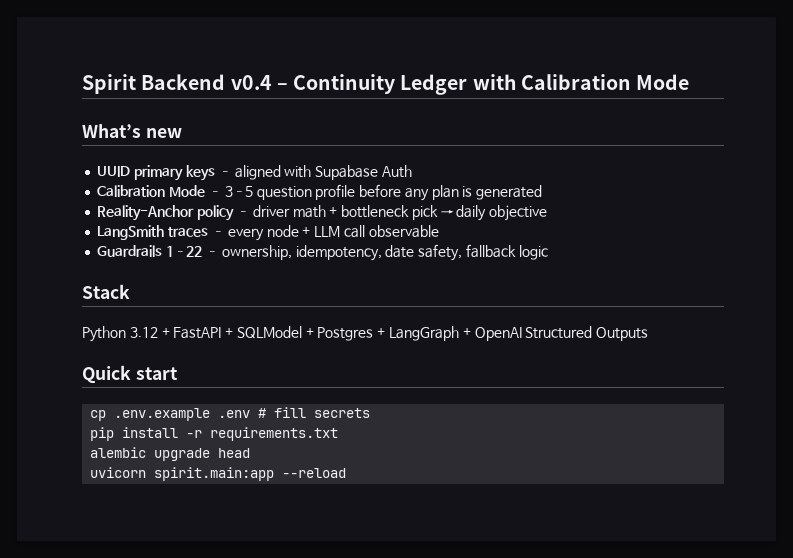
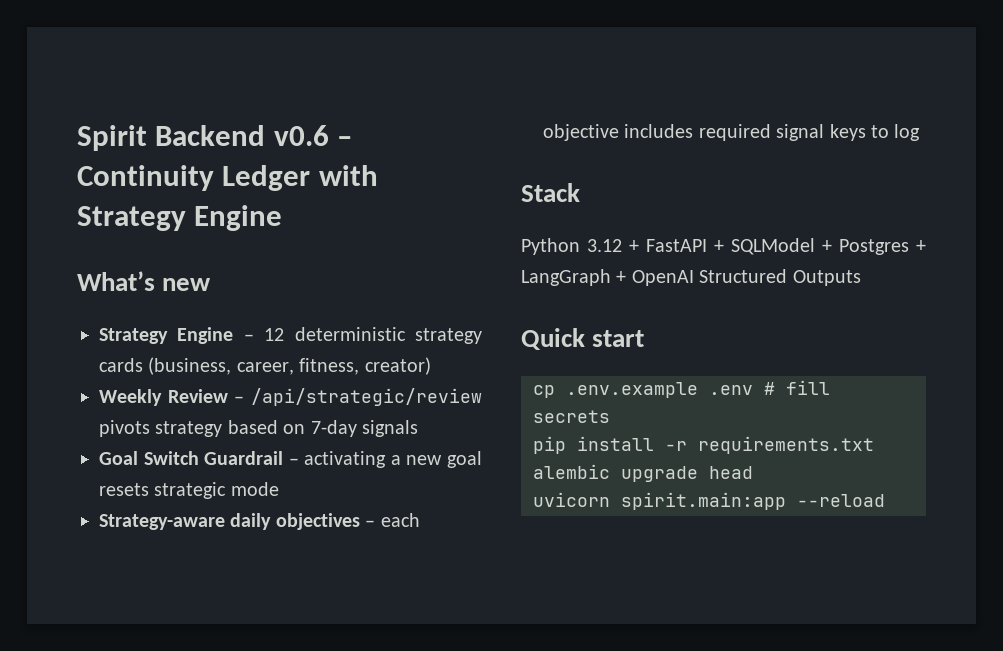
- Spirit Backend v0.4 – Continuity Ledger with Calibration Mode
+ Spirit Backend v0.6 – Continuity Ledger with Strategy Engine
- UUID primary keys – aligned with Supabase Auth
- Calibration Mode – 3–5 question profile before any plan is generated
- Reality-Anchor policy – driver math + bottleneck pick → daily objective
- LangSmith traces – every node + LLM call observable
- Guardrails 1–22 – ownership, idempotency, date safety, fallback logic
+ Strategy Engine – 12 deterministic strategy cards (business, career, fitness, creator)
+ Weekly Review – /api/strategic/review pivots strategy based on 7-day signals
+ Goal Switch Guardrail – activating a new goal resets strategic mode
+ Strategy-aware daily objectives – each objective includes required signal keys to log

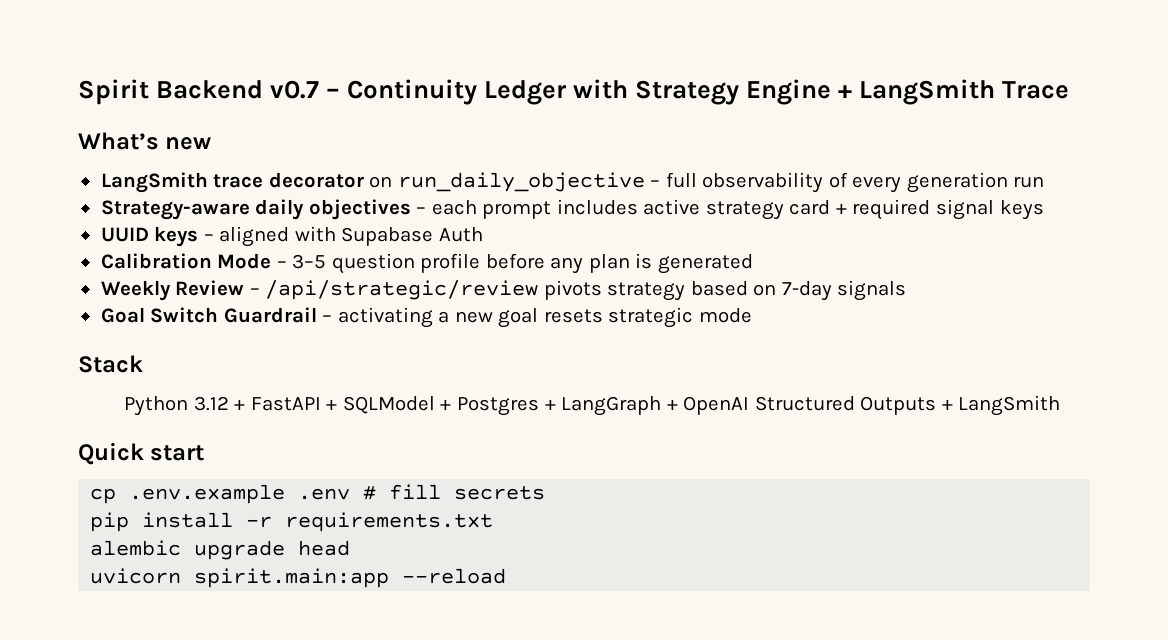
- Spirit Backend v0.6 – Continuity Ledger with Strategy Engine
+ Spirit Backend v0.7 – Continuity Ledger with Strategy Engine + LangSmith Trace
- Strategy Engine – 12 deterministic strategy cards (business, career, fitness, creator)
+ LangSmith trace decorator on run_daily_objective – full observability of every generation run
+ Strategy-aware daily objectives – each prompt includes active strategy card + required signal keys
+ UUID keys – aligned with Supabase Auth
+ Calibration Mode – 3–5 question profile before any plan is generated
- Strategy-aware daily objectives – each objective includes required signal keys to log
- Python 3.12 + FastAPI + SQLModel + Postgres + LangGraph + OpenAI Structured Outputs
+ Python 3.12 + FastAPI + SQLModel + Postgres + LangGraph + OpenAI Structured Outputs + LangSmith

